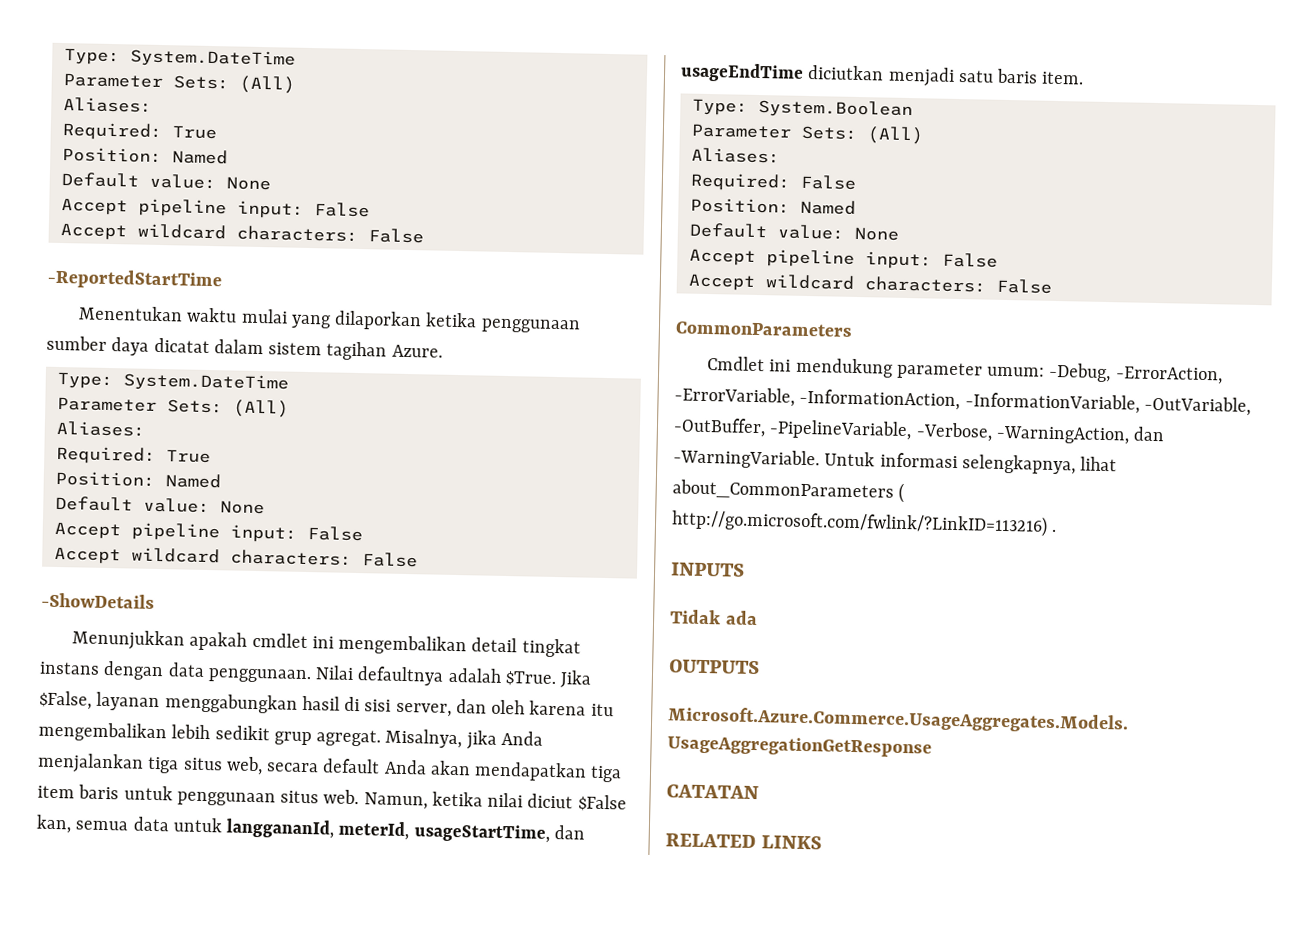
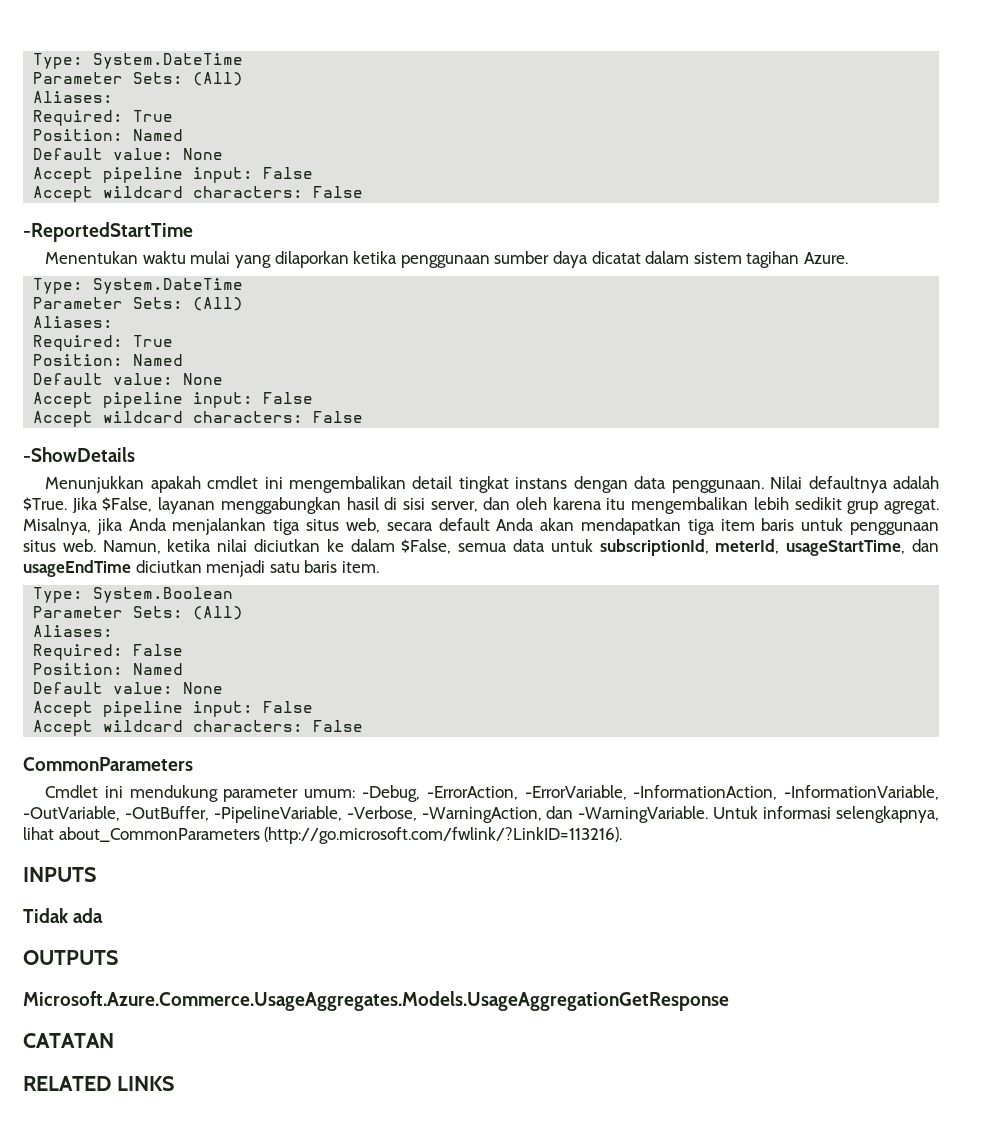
- Namun, ketika nilai diciut $False kan, semua data untuk langgananId, meterId, usageStartTime, dan usageEndTime diciutkan menjadi satu baris item.
+ Namun, ketika nilai diciutkan ke dalam $False, semua data untuk subscriptionId, meterId, usageStartTime, dan usageEndTime diciutkan menjadi satu baris item.
- Untuk informasi selengkapnya, lihat about_CommonParameters ( http://go.microsoft.com/fwlink/?LinkID=113216) .
+ Untuk informasi selengkapnya, lihat about_CommonParameters (http://go.microsoft.com/fwlink/?LinkID=113216).

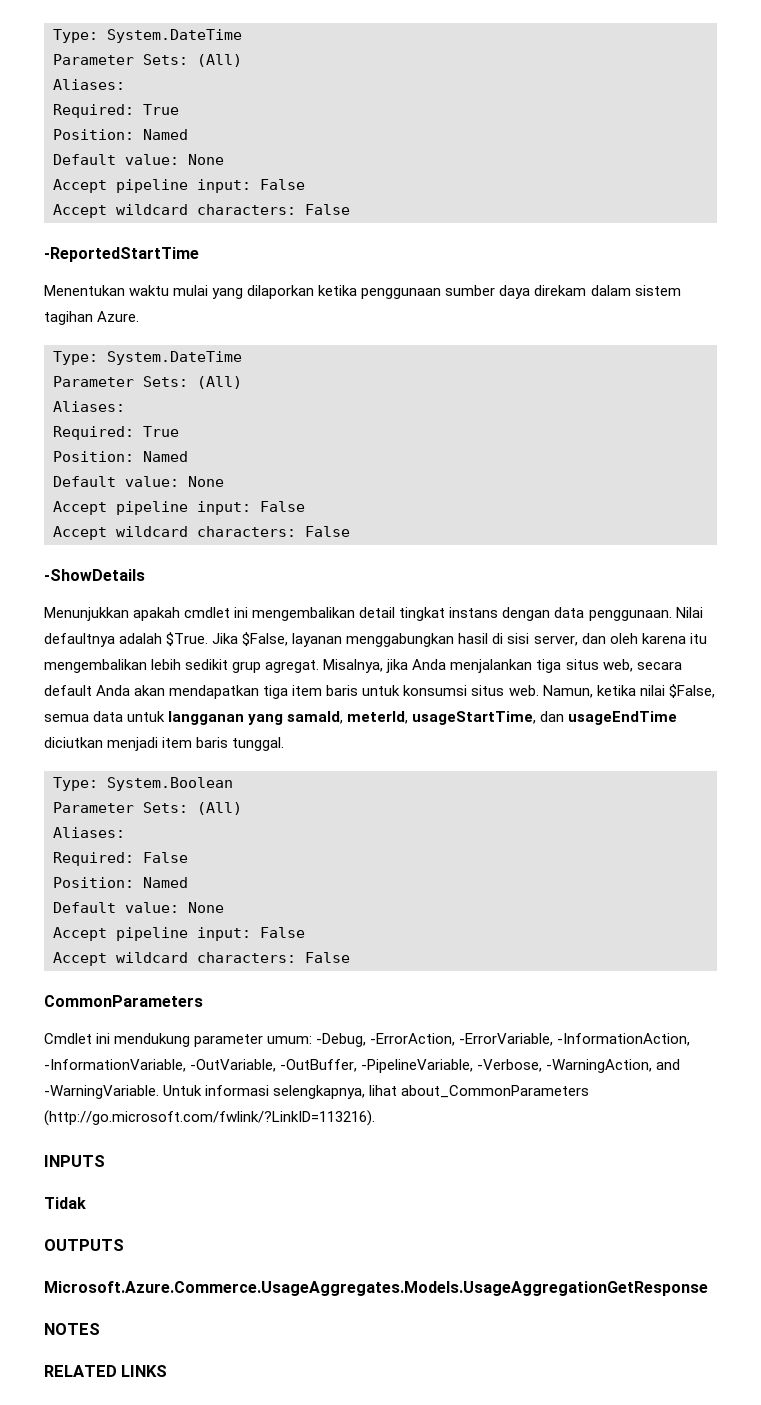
- Menentukan waktu mulai yang dilaporkan ketika penggunaan sumber daya dicatat dalam sistem tagihan Azure.
+ Menentukan waktu mulai yang dilaporkan ketika penggunaan sumber daya direkam dalam sistem tagihan Azure.
- Misalnya, jika Anda menjalankan tiga situs web, secara default Anda akan mendapatkan tiga item baris untuk penggunaan situs web.
+ Misalnya, jika Anda menjalankan tiga situs web, secara default Anda akan mendapatkan tiga item baris untuk konsumsi situs web.
- Namun, ketika nilai diciutkan ke dalam $False, semua data untuk subscriptionId, meterId, usageStartTime, dan usageEndTime diciutkan menjadi satu baris item.
+ Namun, ketika nilai $False, semua data untuk langganan yang samaId, meterId, usageStartTime, dan usageEndTime diciutkan menjadi item baris tunggal.
- Cmdlet ini mendukung parameter umum: -Debug, -ErrorAction, -ErrorVariable, -InformationAction, -InformationVariable, -OutVariable, -OutBuffer, -PipelineVariable, -Verbose, -WarningAction, dan -WarningVariable.
+ Cmdlet ini mendukung parameter umum: -Debug, -ErrorAction, -ErrorVariable, -InformationAction, -InformationVariable, -OutVariable, -OutBuffer, -PipelineVariable, -Verbose, -WarningAction, and -WarningVariable.
- Tidak ada
+ Tidak
- CATATAN
+ NOTES

